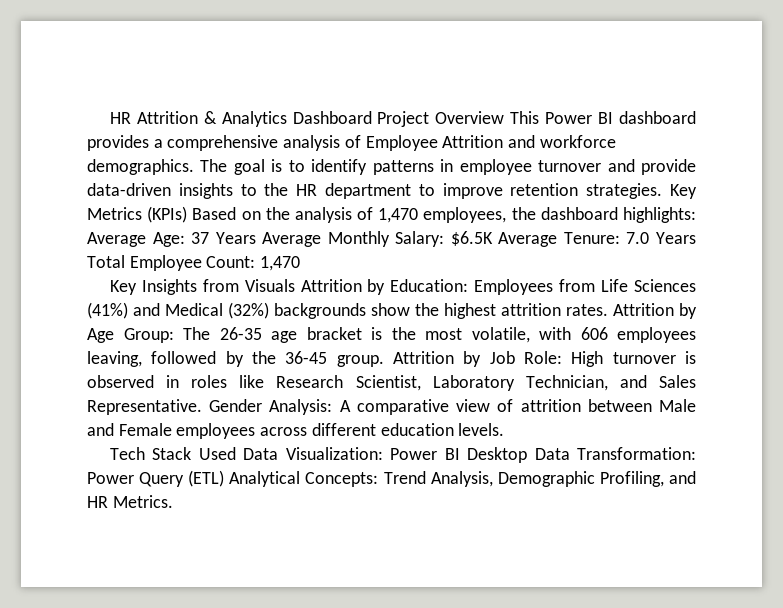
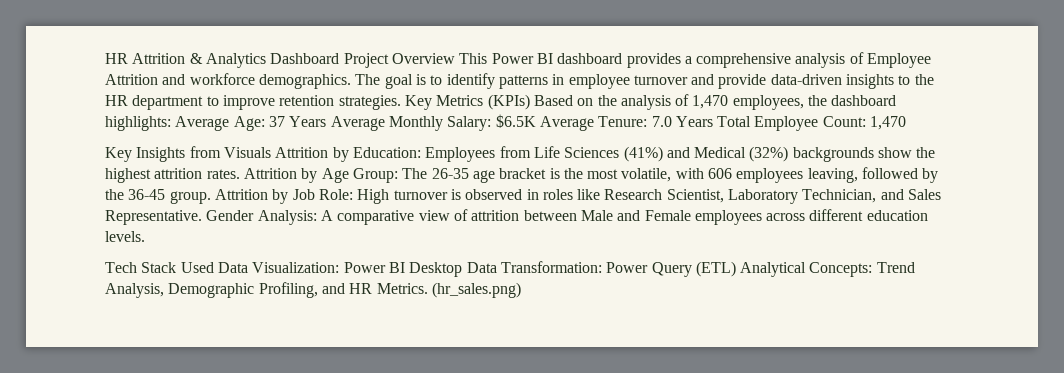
+ (hr_sales.png)

